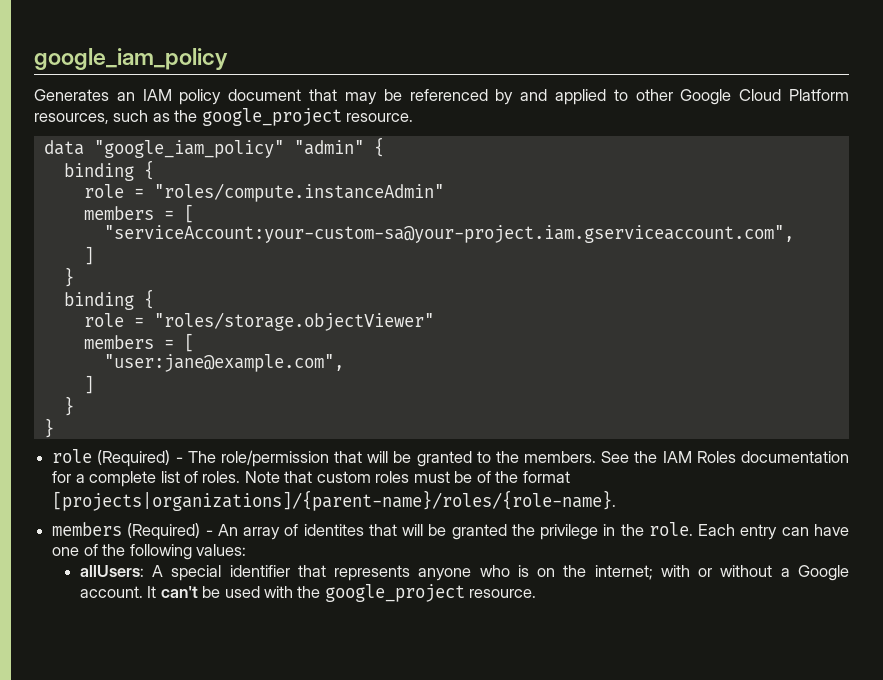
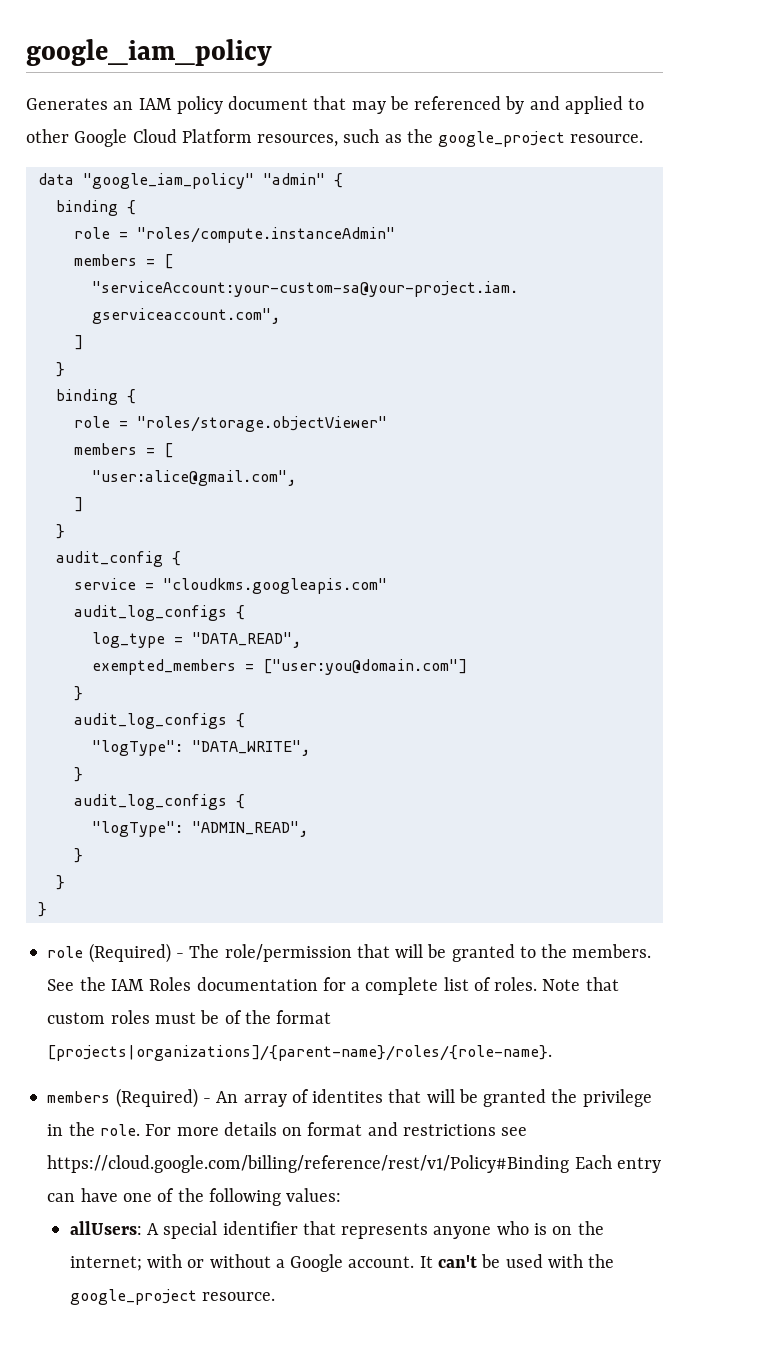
- "user:jane@example.com",
+ "user:alice@gmail.com",
  ]
+ }
+ audit_config {
+ service = "cloudkms.googleapis.com"
+ audit_log_configs {
+ log_type = "DATA_READ",
+ exempted_members = ["user:you@domain.com"]
+ }
+ audit_log_configs {
+ "logType": "DATA_WRITE",
+ }
+ audit_log_configs {
+ "logType": "ADMIN_READ",
+ }
- Each entry can have one of the following values:
+ For more details on format and restrictions see https://cloud.google.com/billing/reference/rest/v1/Policy#Binding Each entry can have one of the following values:

